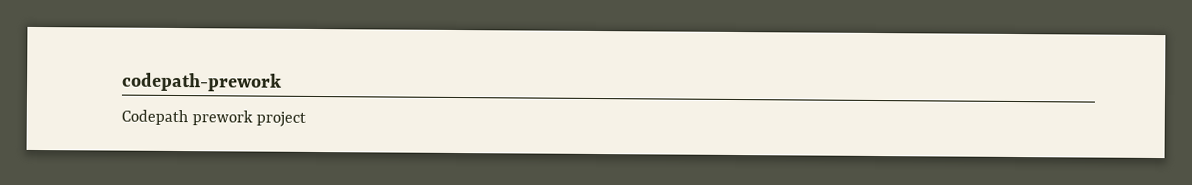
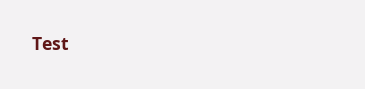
- codepath-prework
- Codepath prework project
+ Test

